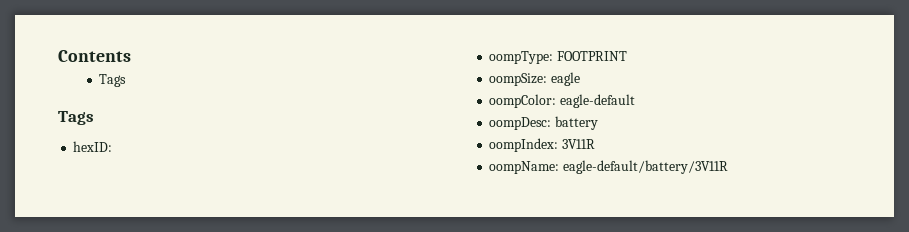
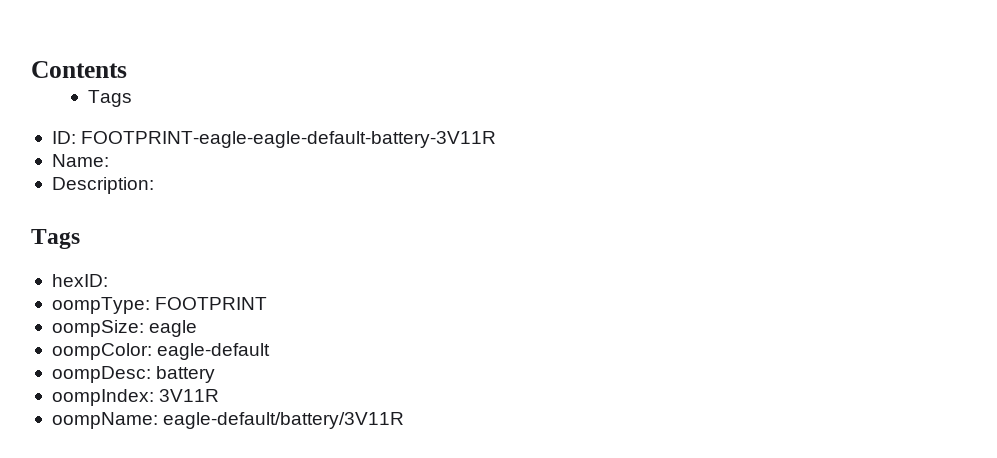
+ ID: FOOTPRINT-eagle-eagle-default-battery-3V11R
+ Name:
+ Description:

